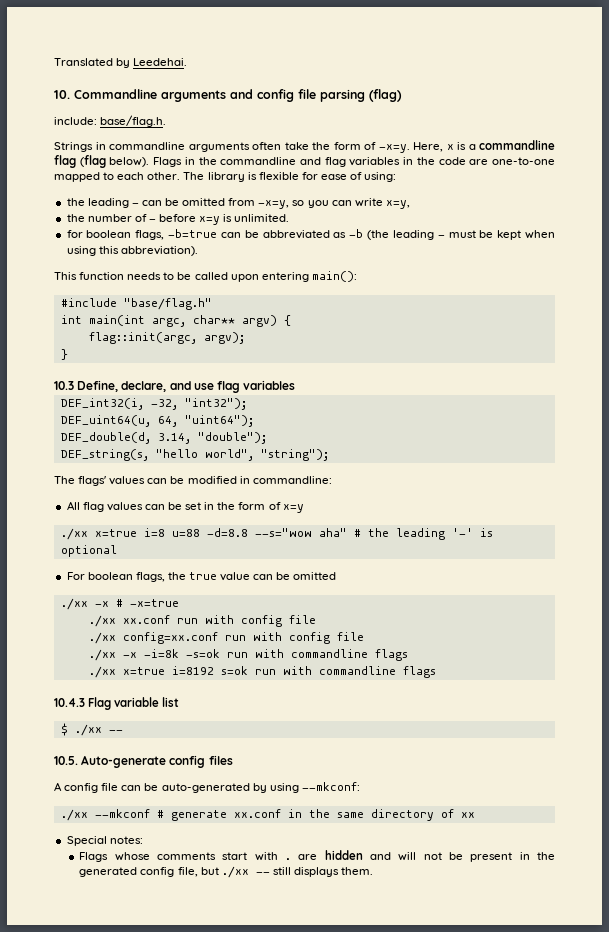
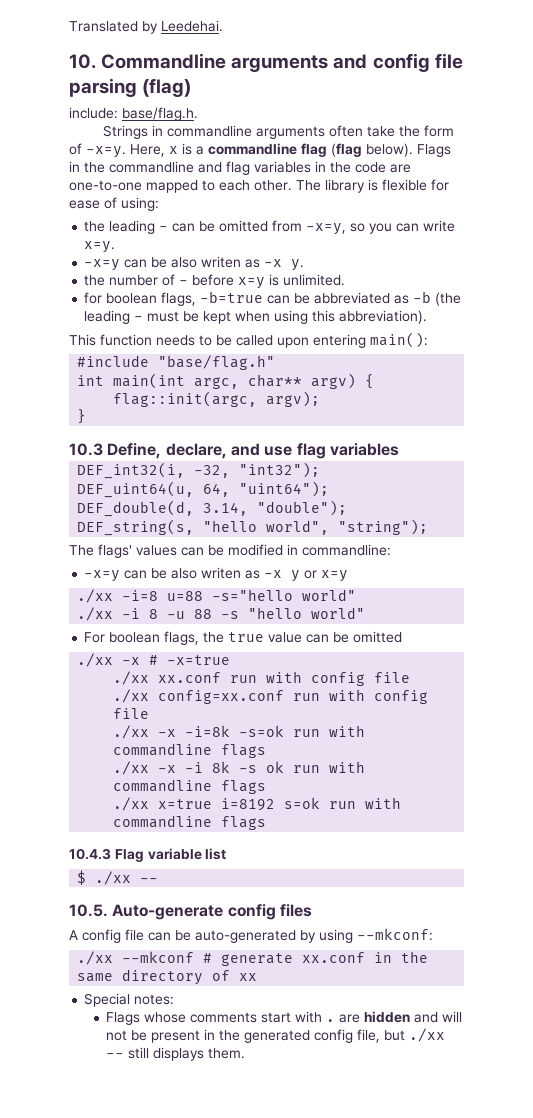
- the leading - can be omitted from -x=y, so you can write x=y,
+ the leading - can be omitted from -x=y, so you can write x=y.
+ -x=y can be also writen as -x y.
- All flag values can be set in the form of x=y
- ./xx x=true i=8 u=88 -d=8.8 --s="wow aha" # the leading '-' is optional
+ -x=y can be also writen as -x y or x=y
+ ./xx -i=8 u=88 -s="hello world"
+ ./xx -i 8 -u 88 -s "hello world"
+ ./xx -x -i 8k -s ok run with commandline flags

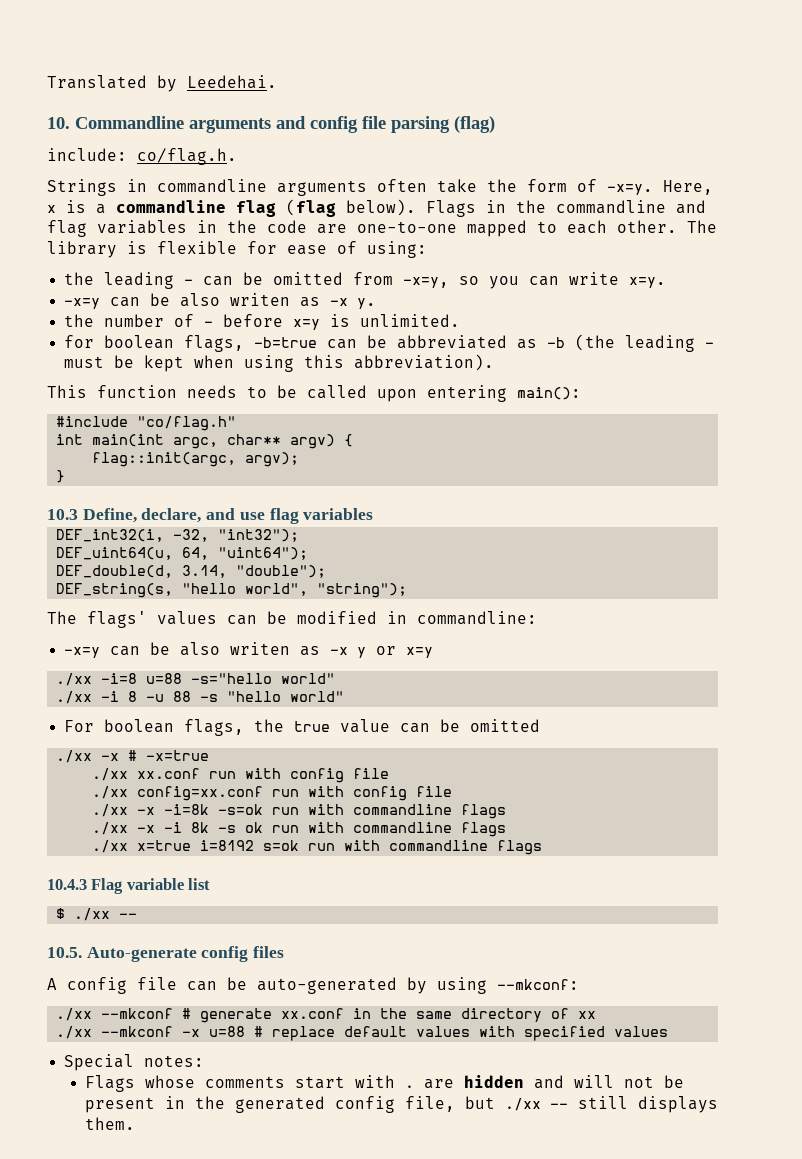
- include: base/flag.h.
+ include: co/flag.h.
- #include "base/flag.h"
+ #include "co/flag.h"
+ ./xx --mkconf -x u=88 # replace default values with specified values

